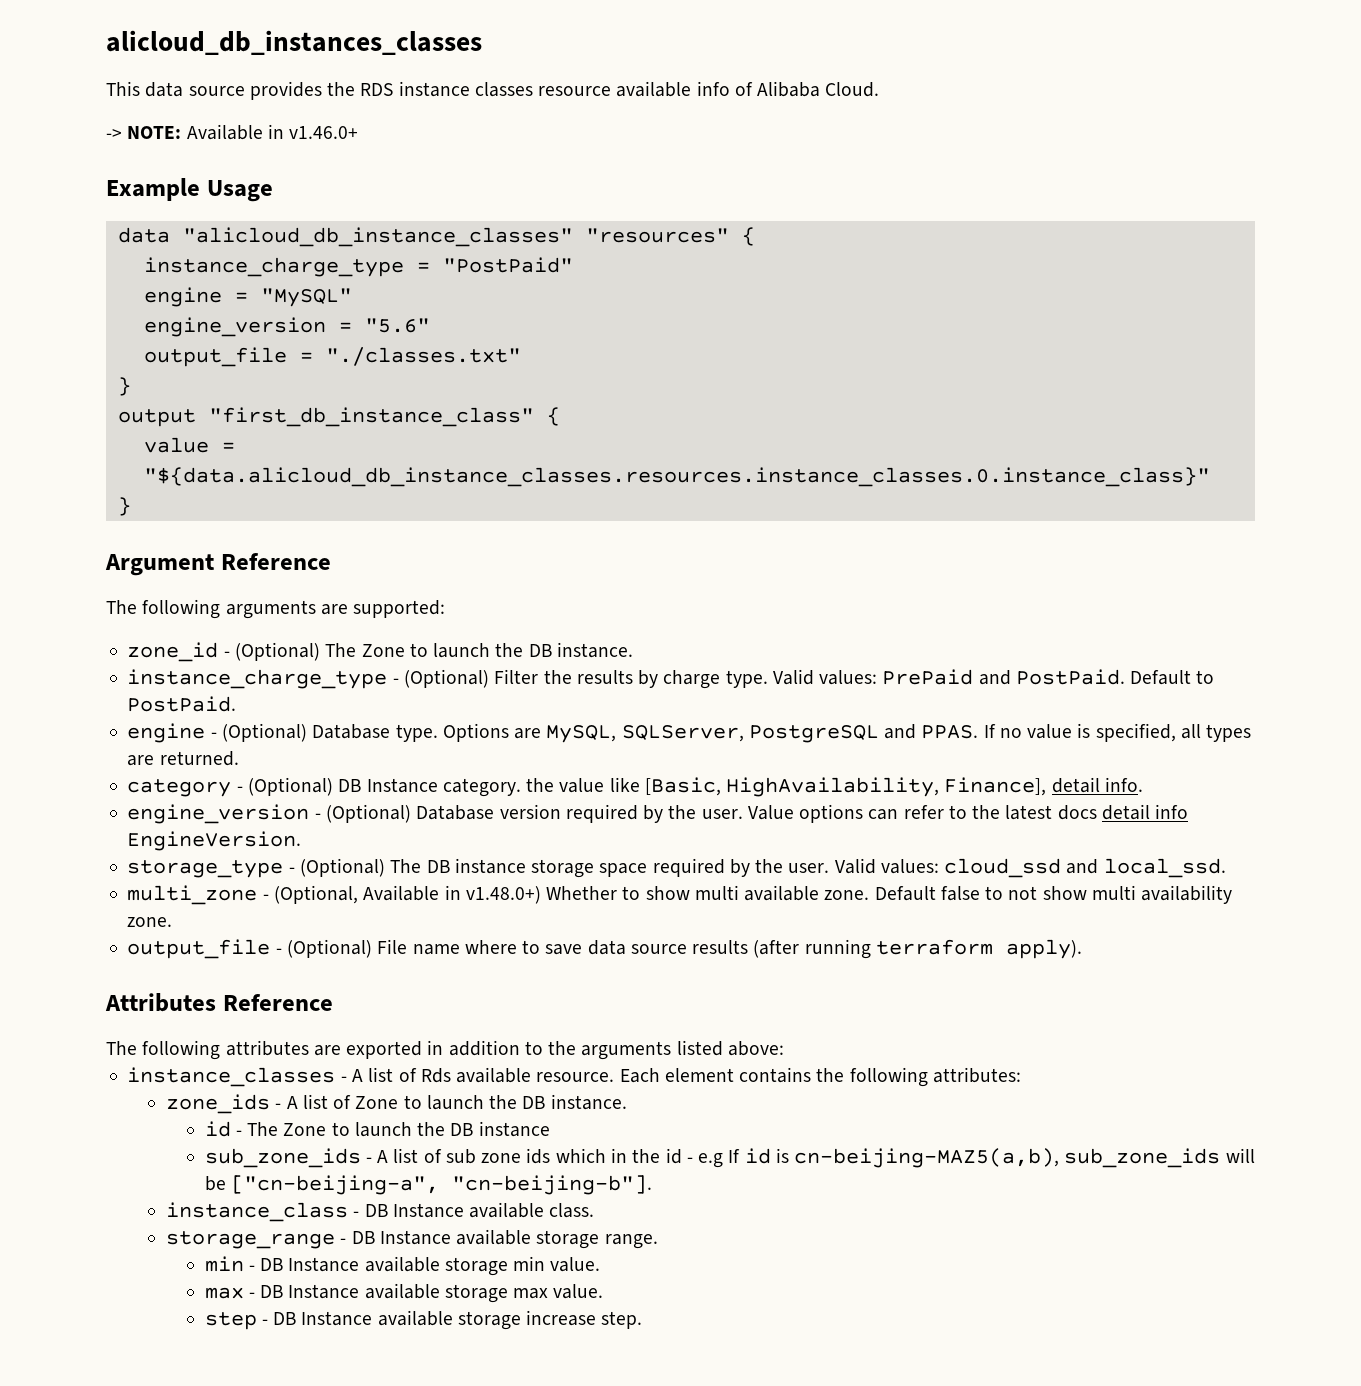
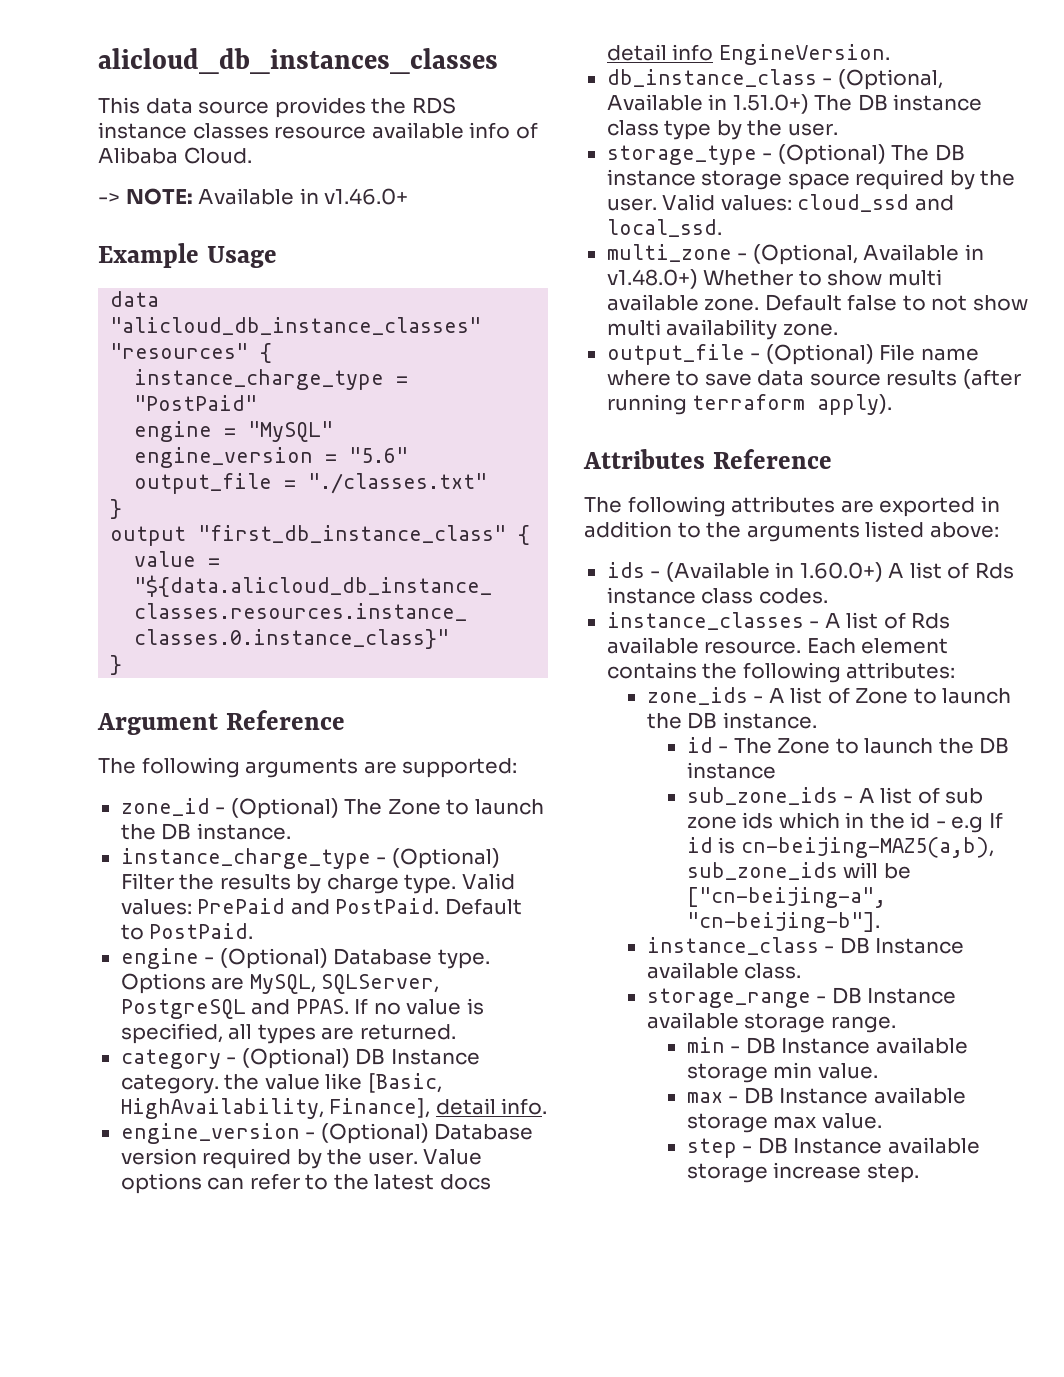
+ db_instance_class - (Optional, Available in 1.51.0+) The DB instance class type by the user.
+ ids - (Available in 1.60.0+) A list of Rds instance class codes.

